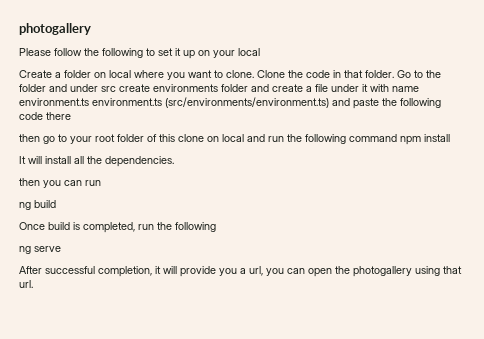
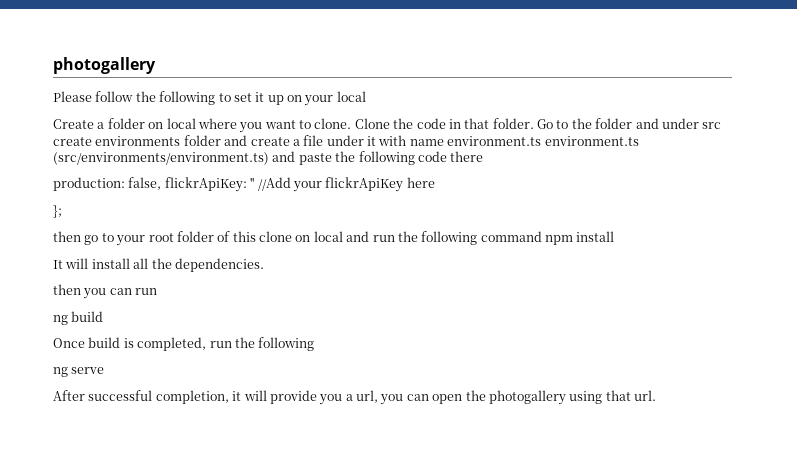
+ production: false, flickrApiKey: '' //Add your flickrApiKey here
+ };

